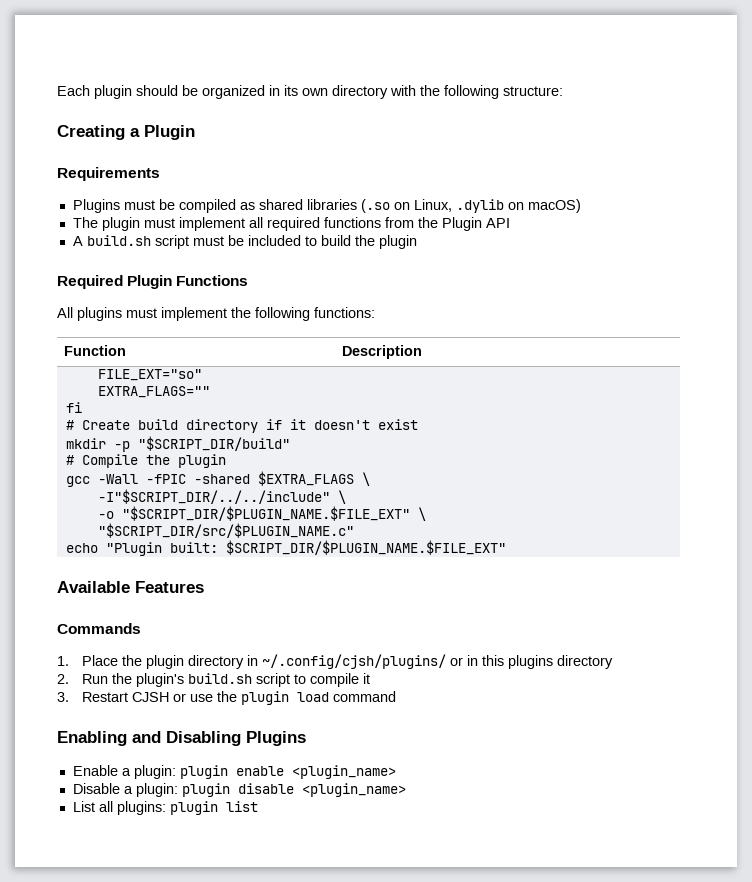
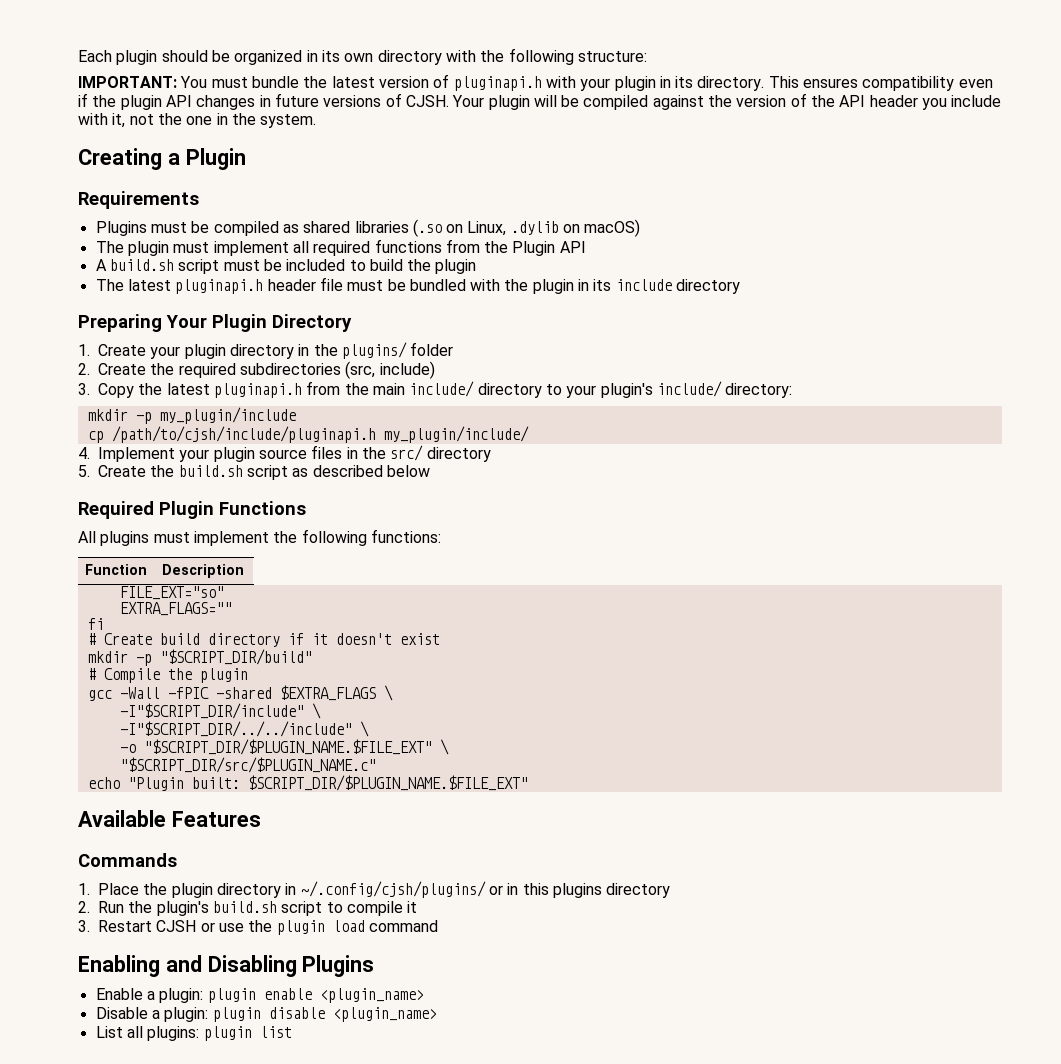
+ IMPORTANT: You must bundle the latest version of pluginapi.h with your plugin in its directory. This ensures compatibility even if the plugin API changes in future versions of CJSH. Your plugin will be compiled against the version of the API header you include with it, not the one in the system.
+ The latest pluginapi.h header file must be bundled with the plugin in its include directory
+ Preparing Your Plugin Directory
+ 1. Create your plugin directory in the plugins/ folder
+ 2. Create the required subdirectories (src, include)
+ 3. Copy the latest pluginapi.h from the main include/ directory to your plugin's include/ directory:
+ mkdir -p my_plugin/include
+ cp /path/to/cjsh/include/pluginapi.h my_plugin/include/
+ 4. Implement your plugin source files in the src/ directory
+ 5. Create the build.sh script as described below
+ -I"$SCRIPT_DIR/include" \

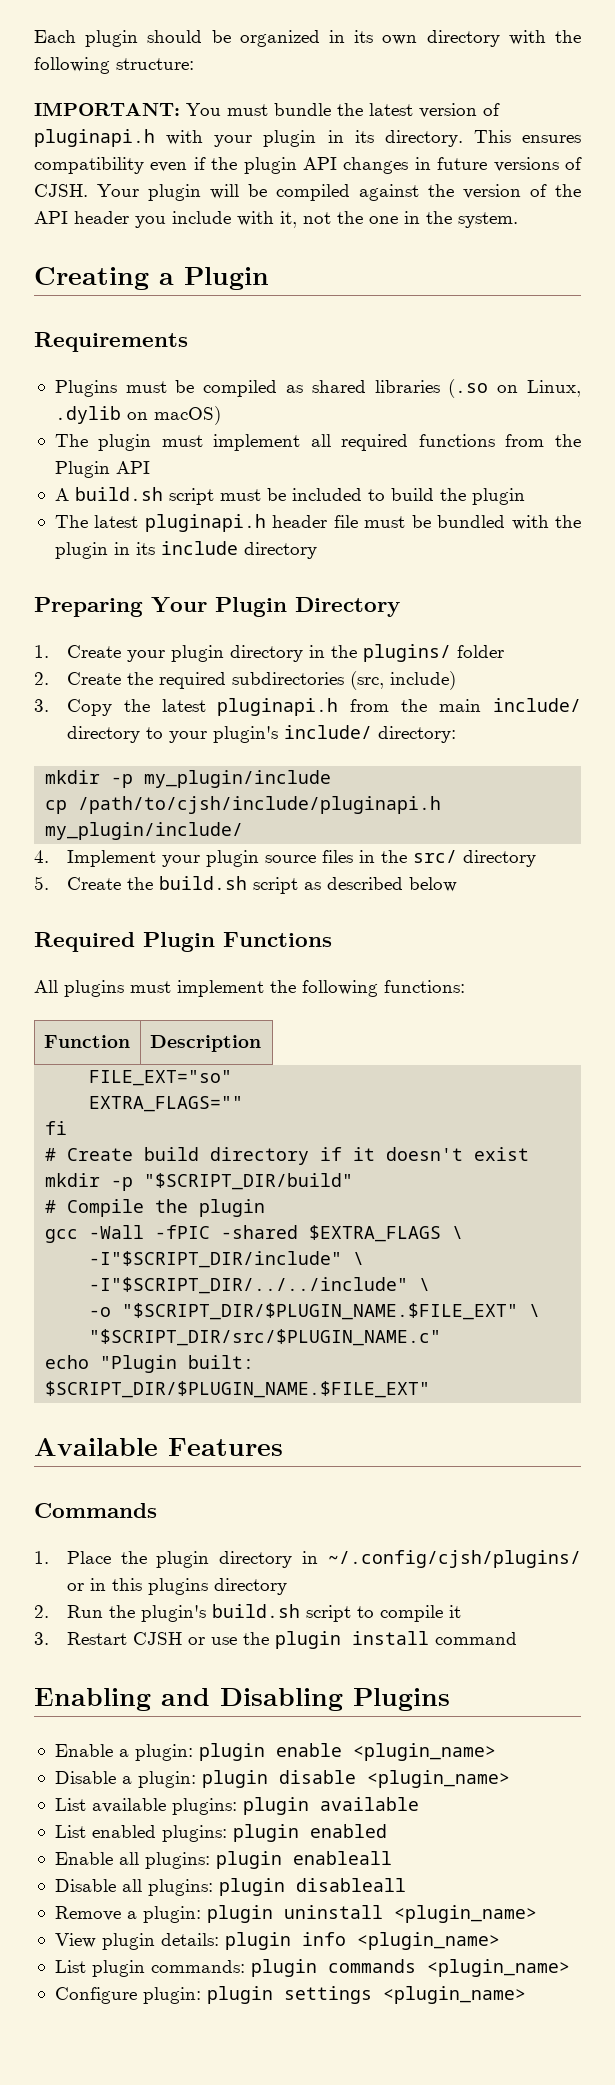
- 3. Restart CJSH or use the plugin load command
+ 3. Restart CJSH or use the plugin install command
- List all plugins: plugin list
+ List available plugins: plugin available
+ List enabled plugins: plugin enabled
+ Enable all plugins: plugin enableall
+ Disable all plugins: plugin disableall
+ Remove a plugin: plugin uninstall <plugin_name>
+ View plugin details: plugin info <plugin_name>
+ List plugin commands: plugin commands <plugin_name>
+ Configure plugin: plugin settings <plugin_name>

